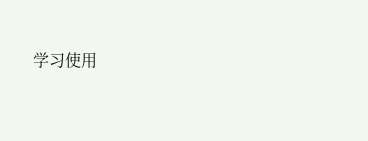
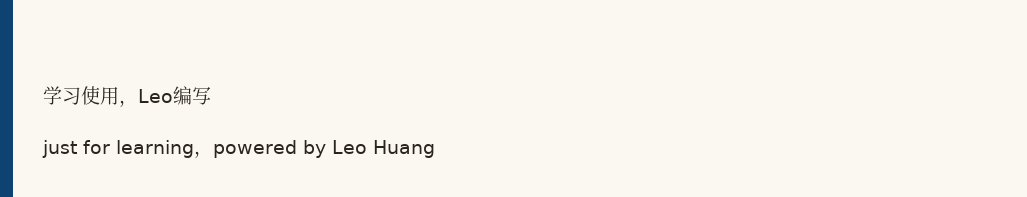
- 学习使用
+ 学习使用，Leo编写
+ just for learning，powered by Leo Huang

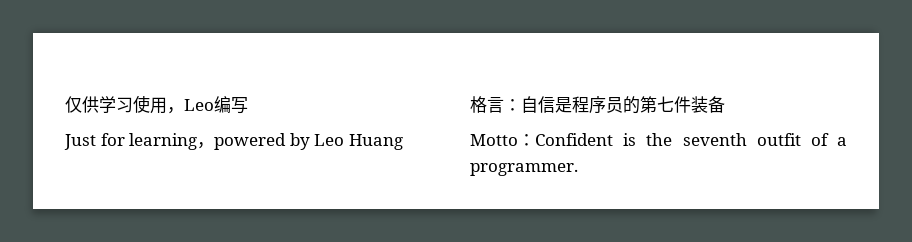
- 学习使用，Leo编写
+ 仅供学习使用，Leo编写
- just for learning，powered by Leo Huang
+ Just for learning，powered by Leo Huang
+ 格言：自信是程序员的第七件装备
+ Motto：Confident is the seventh outfit of a programmer.

